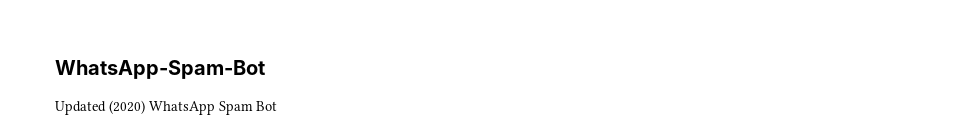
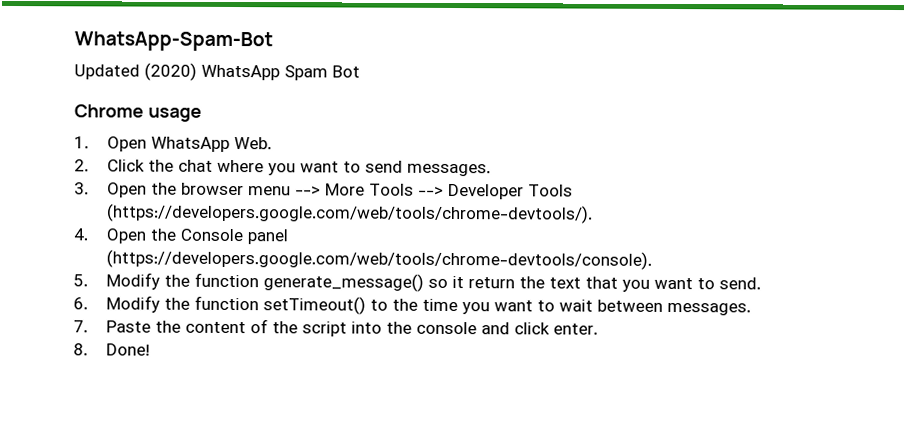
+ Chrome usage
+ 1. Open WhatsApp Web.
+ 2. Click the chat where you want to send messages.
+ 3. Open the browser menu --> More Tools --> Developer Tools (https://developers.google.com/web/tools/chrome-devtools/).
+ 4. Open the Console panel (https://developers.google.com/web/tools/chrome-devtools/console).
+ 5. Modify the function generate_message() so it return the text that you want to send.
+ 6. Modify the function setTimeout() to the time you want to wait between messages.
+ 7. Paste the content of the script into the console and click enter.
+ 8. Done!

